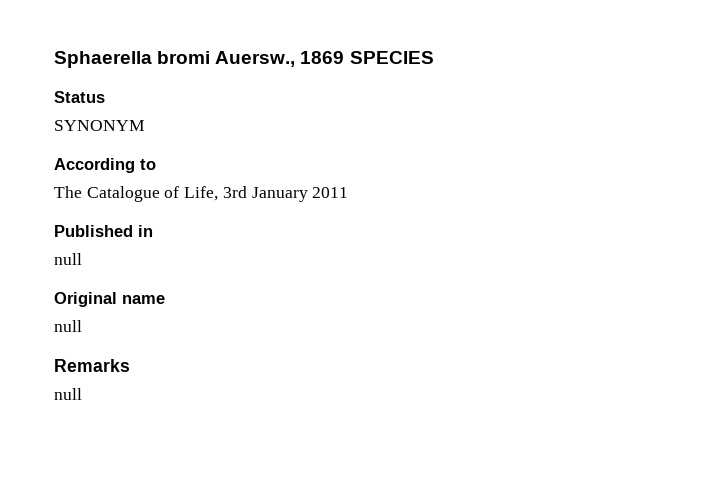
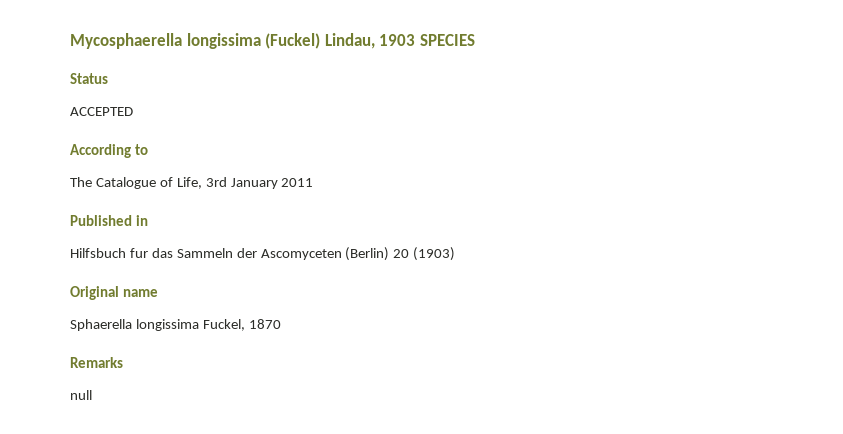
- Sphaerella bromi Auersw., 1869 SPECIES
+ Mycosphaerella longissima (Fuckel) Lindau, 1903 SPECIES
- SYNONYM
+ ACCEPTED
  Published in
- null
+ Hilfsbuch fur das Sammeln der Ascomyceten (Berlin) 20 (1903)
  Original name
- null
+ Sphaerella longissima Fuckel, 1870

